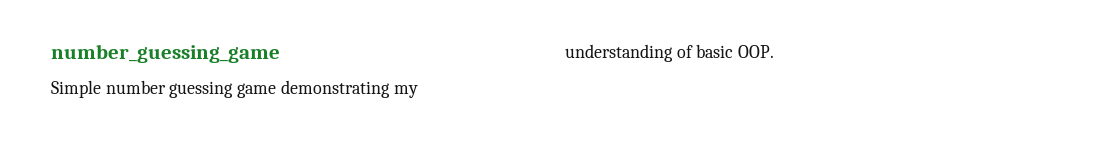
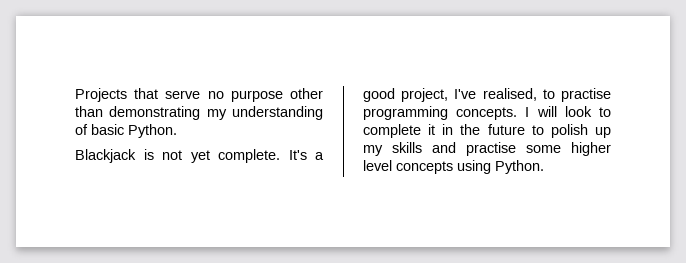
- number_guessing_game
- Simple number guessing game demonstrating my understanding of basic OOP.
+ Projects that serve no purpose other than demonstrating my understanding of basic Python.
+ Blackjack is not yet complete. It's a good project, I've realised, to practise programming concepts. I will look to complete it in the future to polish up my skills and practise some higher level concepts using Python.

